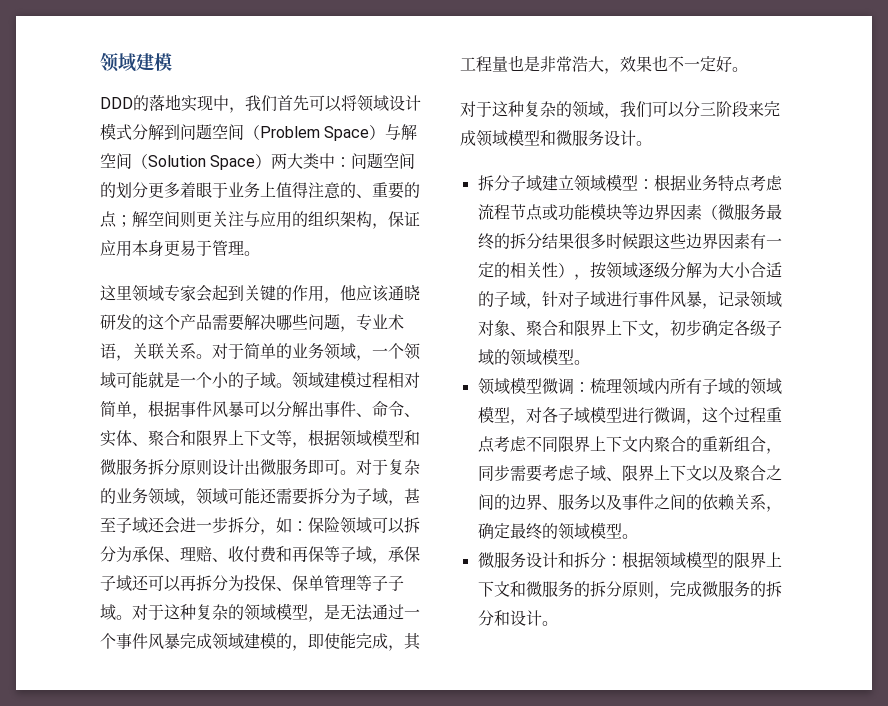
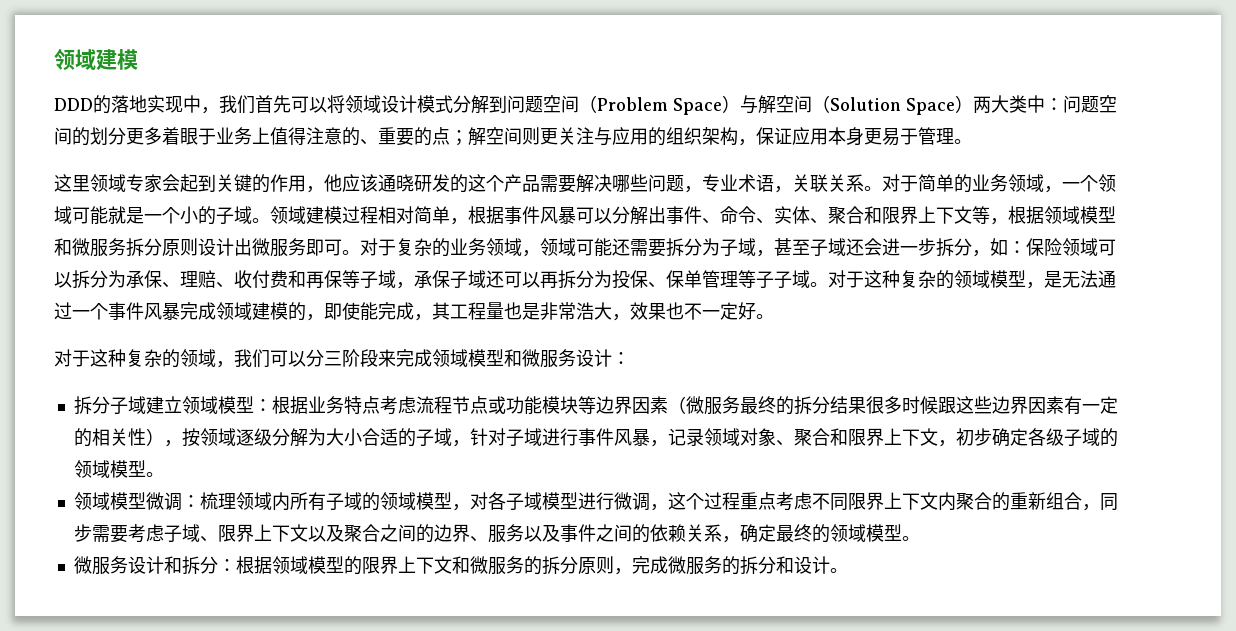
- 对于这种复杂的领域，我们可以分三阶段来完成领域模型和微服务设计。
+ 对于这种复杂的领域，我们可以分三阶段来完成领域模型和微服务设计：

